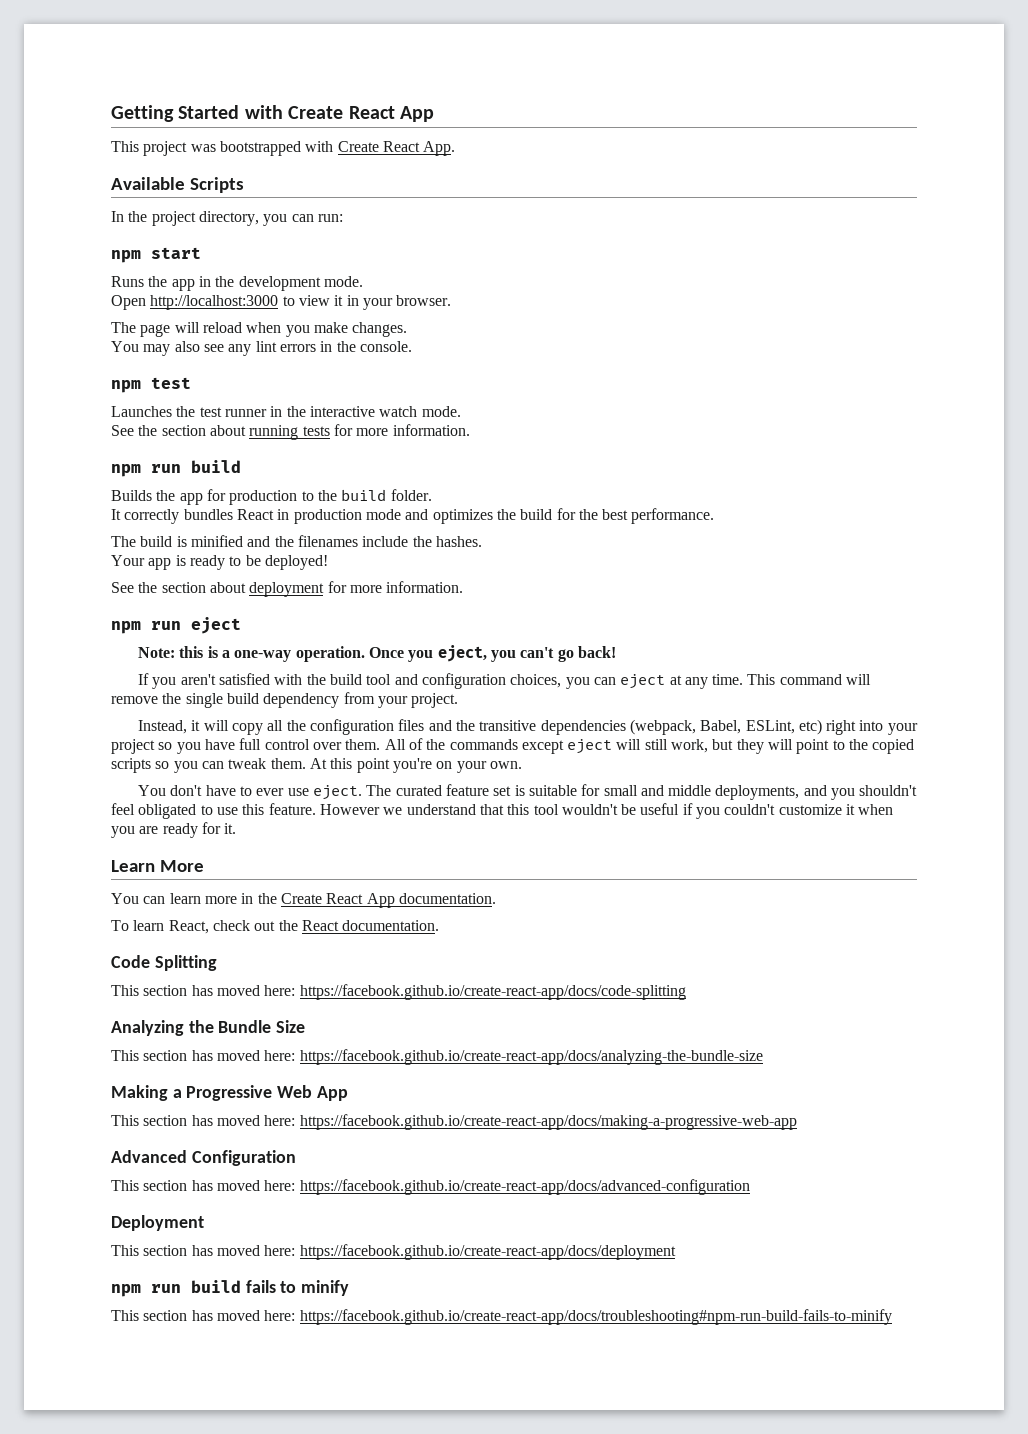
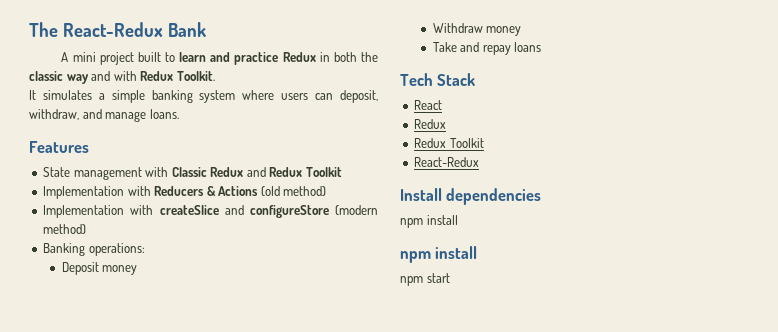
- Getting Started with Create React App
- This project was bootstrapped with Create React App.
- Available Scripts
- In the project directory, you can run:
+ The React-Redux Bank
+ A mini project built to learn and practice Redux in both the classic way and with Redux Toolkit.
+ It simulates a simple banking system where users can deposit, withdraw, and manage loans.
+ Features
+ State management with Classic Redux and Redux Toolkit
+ Implementation with Reducers & Actions (old method)
+ Implementation with createSlice and configureStore (modern method)
+ Banking operations:
+ Deposit money
+ Withdraw money
+ Take and repay loans
+ Tech Stack
+ React
+ Redux
+ Redux Toolkit
+ React-Redux
+ Install dependencies
+ npm install
+ npm install
  npm start
- Runs the app in the development mode.
- Open http://localhost:3000 to view it in your browser.
- The page will reload when you make changes.
- You may also see any lint errors in the console.
- npm test
- Launches the test runner in the interactive watch mode.
- See the section about running tests for more information.
- npm run build
- Builds the app for production to the build folder.
- It correctly bundles React in production mode and optimizes the build for the best performance.
- The build is minified and the filenames include the hashes.
- Your app is ready to be deployed!
- See the section about deployment for more information.
- npm run eject
- Note: this is a one-way operation. Once you eject, you can't go back!
- If you aren't satisfied with the build tool and configuration choices, you can eject at any time. This command will remove the single build dependency from your project.
- Instead, it will copy all the configuration files and the transitive dependencies (webpack, Babel, ESLint, etc) right into your project so you have full control over them. All of the commands except eject will still work, but they will point to the copied scripts so you can tweak them. At this point you're on your own.
- You don't have to ever use eject. The curated feature set is suitable for small and middle deployments, and you shouldn't feel obligated to use this feature. However we understand that this tool wouldn't be useful if you couldn't customize it when you are ready for it.
- Learn More
- You can learn more in the Create React App documentation.
- To learn React, check out the React documentation.
- Code Splitting
- This section has moved here: https://facebook.github.io/create-react-app/docs/code-splitting
- Analyzing the Bundle Size
- This section has moved here: https://facebook.github.io/create-react-app/docs/analyzing-the-bundle-size
- Making a Progressive Web App
- This section has moved here: https://facebook.github.io/create-react-app/docs/making-a-progressive-web-app
- Advanced Configuration
- This section has moved here: https://facebook.github.io/create-react-app/docs/advanced-configuration
- Deployment
- This section has moved here: https://facebook.github.io/create-react-app/docs/deployment
- npm run build fails to minify
- This section has moved here: https://facebook.github.io/create-react-app/docs/troubleshooting#npm-run-build-fails-to-minify

